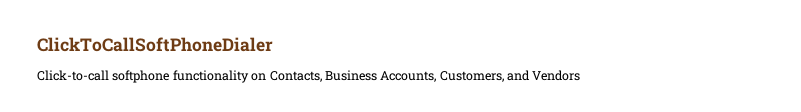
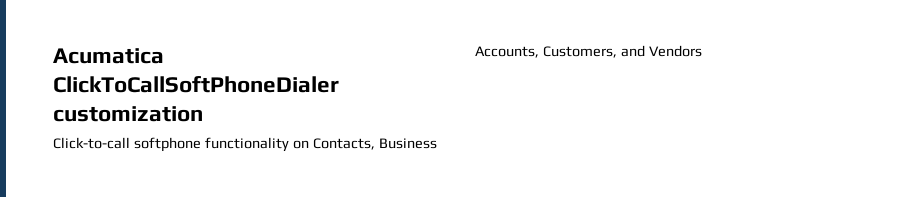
- ClickToCallSoftPhoneDialer
+ Acumatica ClickToCallSoftPhoneDialer customization

